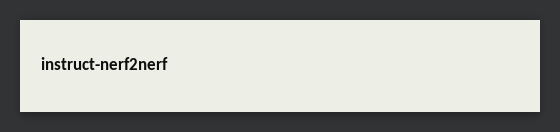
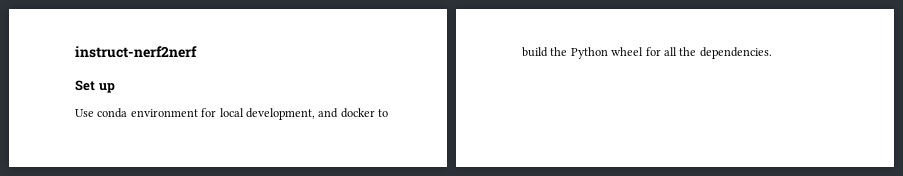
+ Set up
+ Use conda environment for local development, and docker to build the Python wheel for all the dependencies.

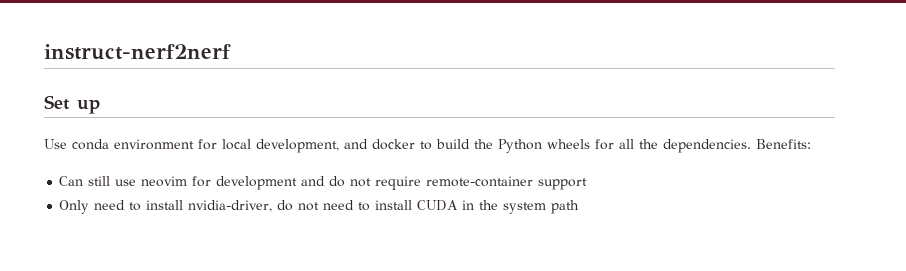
- Use conda environment for local development, and docker to build the Python wheel for all the dependencies.
+ Use conda environment for local development, and docker to build the Python wheels for all the dependencies.
+ Benefits:
+ Can still use neovim for development and do not require remote-container support
+ Only need to install nvidia-driver, do not need to install CUDA in the system path

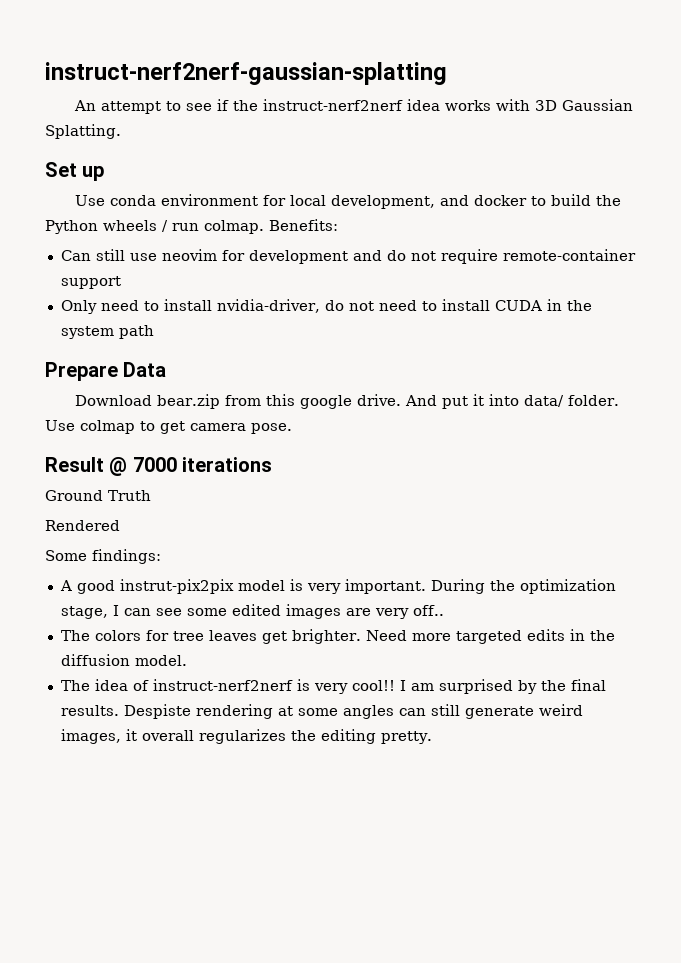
- instruct-nerf2nerf
+ instruct-nerf2nerf-gaussian-splatting
+ An attempt to see if the instruct-nerf2nerf idea works with 3D Gaussian Splatting.
- Use conda environment for local development, and docker to build the Python wheels for all the dependencies.
+ Use conda environment for local development, and docker to build the Python wheels / run colmap.
+ Prepare Data
+ Download bear.zip from this google drive. And put it into data/ folder. Use colmap to get camera pose.
+ Result @ 7000 iterations
+ Ground Truth
+ Rendered
+ Some findings:
+ A good instrut-pix2pix model is very important. During the optimization stage, I can see some edited images are very off..
+ The colors for tree leaves get brighter. Need more targeted edits in the diffusion model.
+ The idea of instruct-nerf2nerf is very cool!! I am surprised by the final results. Despiste rendering at some angles can still generate weird images, it overall regularizes the editing pretty.

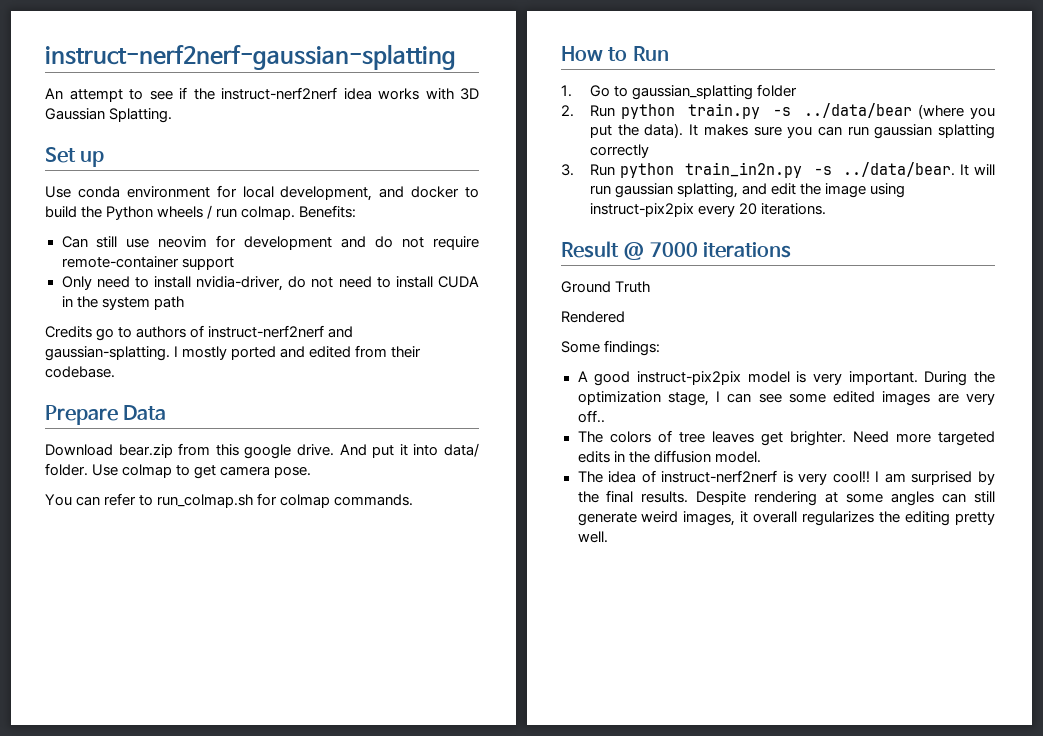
+ Credits go to authors of instruct-nerf2nerf and gaussian-splatting. I mostly ported and edited from their codebase.
+ You can refer to run_colmap.sh for colmap commands.
+ How to Run
+ 1. Go to gaussian_splatting folder
+ 2. Run python train.py -s ../data/bear (where you put the data). It makes sure you can run gaussian splatting correctly
+ 3. Run python train_in2n.py -s ../data/bear. It will run gaussian splatting, and edit the image using instruct-pix2pix every 20 iterations.
- A good instrut-pix2pix model is very important.
+ A good instruct-pix2pix model is very important.
- The colors for tree leaves get brighter.
+ The colors of tree leaves get brighter.
- Despiste rendering at some angles can still generate weird images, it overall regularizes the editing pretty.
+ Despite rendering at some angles can still generate weird images, it overall regularizes the editing pretty well.

